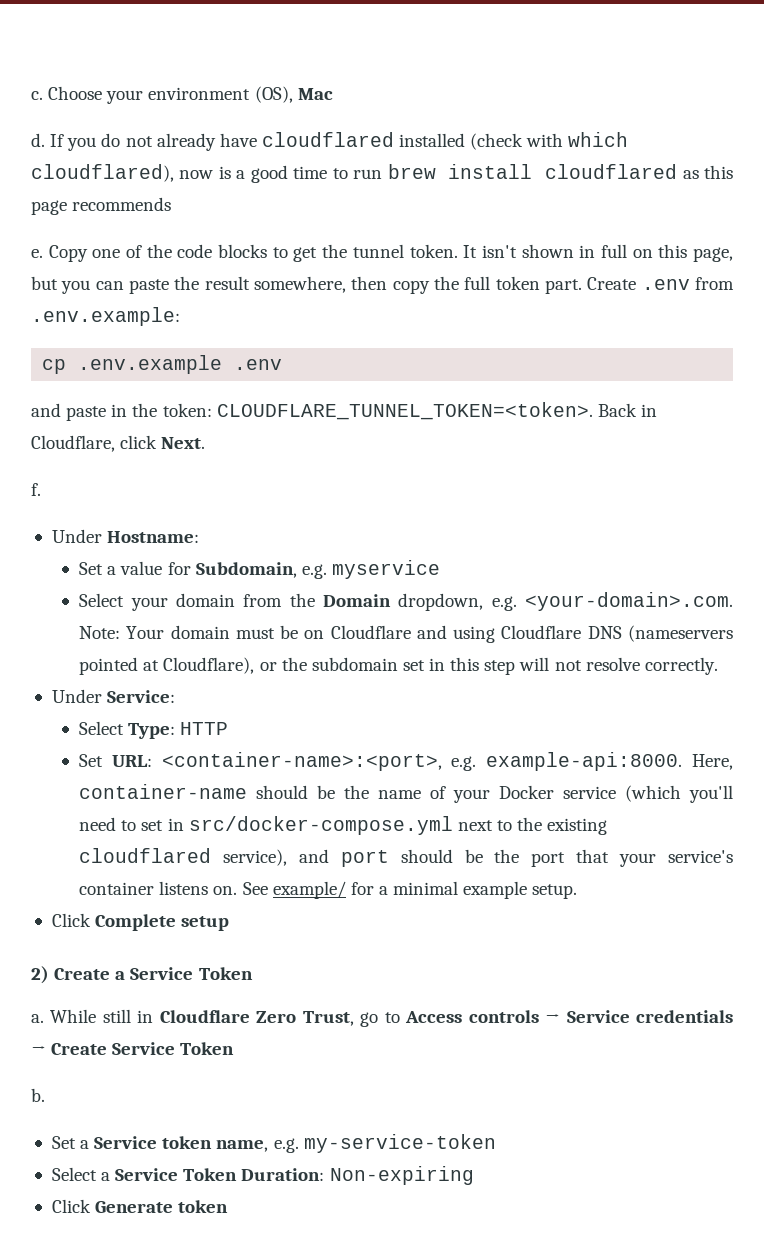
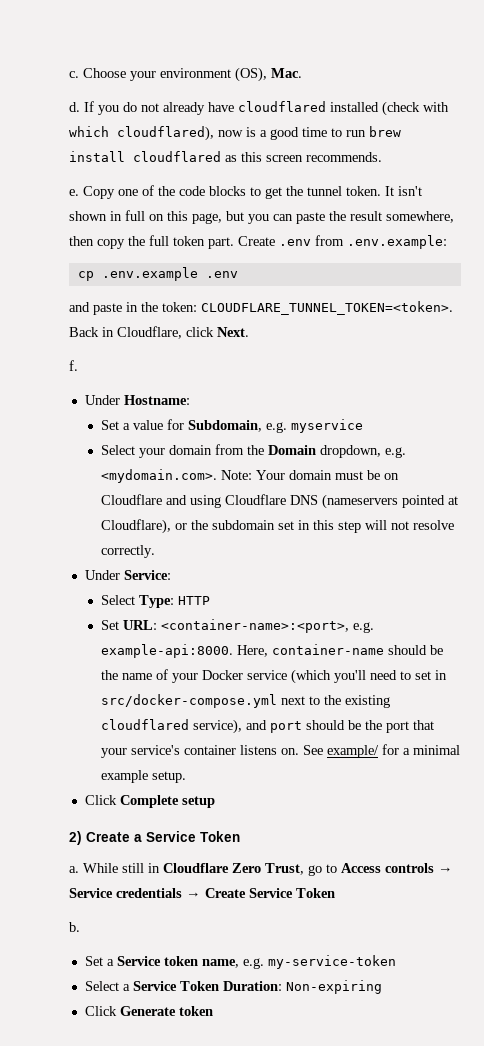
- Choose your environment (OS), Mac
+ Choose your environment (OS), Mac.
- If you do not already have cloudflared installed (check with which cloudflared), now is a good time to run brew install cloudflared as this page recommends
+ If you do not already have cloudflared installed (check with which cloudflared), now is a good time to run brew install cloudflared as this screen recommends.
- Select your domain from the Domain dropdown, e.g. <your-domain>.com. Note: Your domain must be on Cloudflare and using Cloudflare DNS (nameservers pointed at Cloudflare), or the subdomain set in this step will not resolve correctly.
+ Select your domain from the Domain dropdown, e.g. <mydomain.com>. Note: Your domain must be on Cloudflare and using Cloudflare DNS (nameservers pointed at Cloudflare), or the subdomain set in this step will not resolve correctly.

